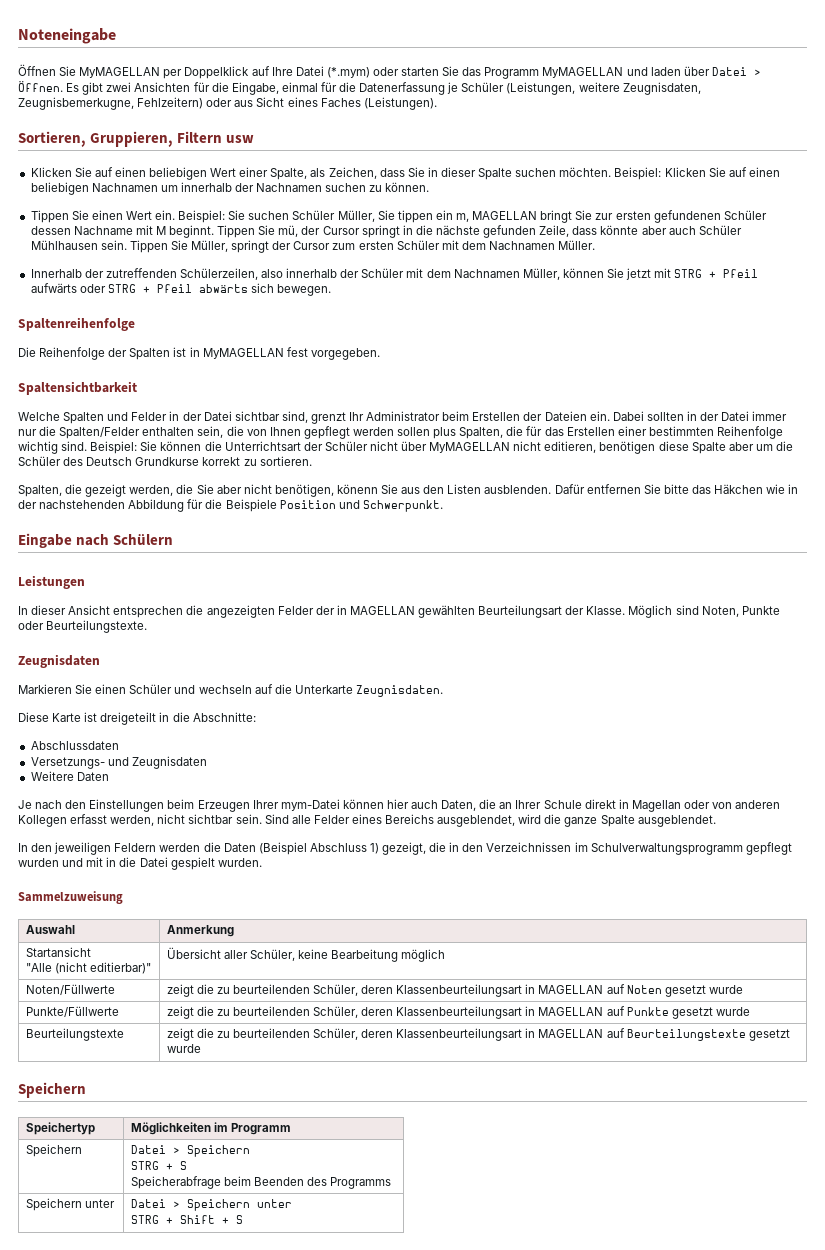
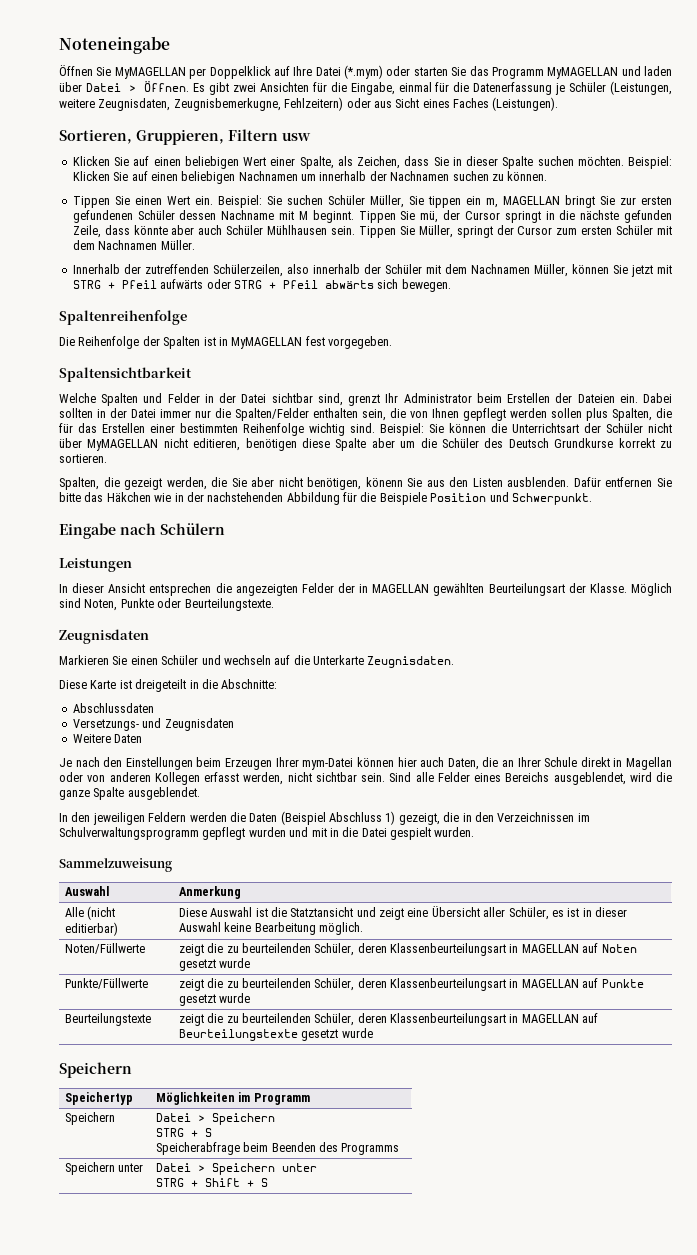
- Startansicht
- "Alle (nicht editierbar)" | Übersicht aller Schüler, keine Bearbeitung möglich
+ Alle (nicht editierbar) | Diese Auswahl ist die Statztansicht und zeigt eine Übersicht aller Schüler, es ist in dieser Auswahl keine Bearbeitung möglich.

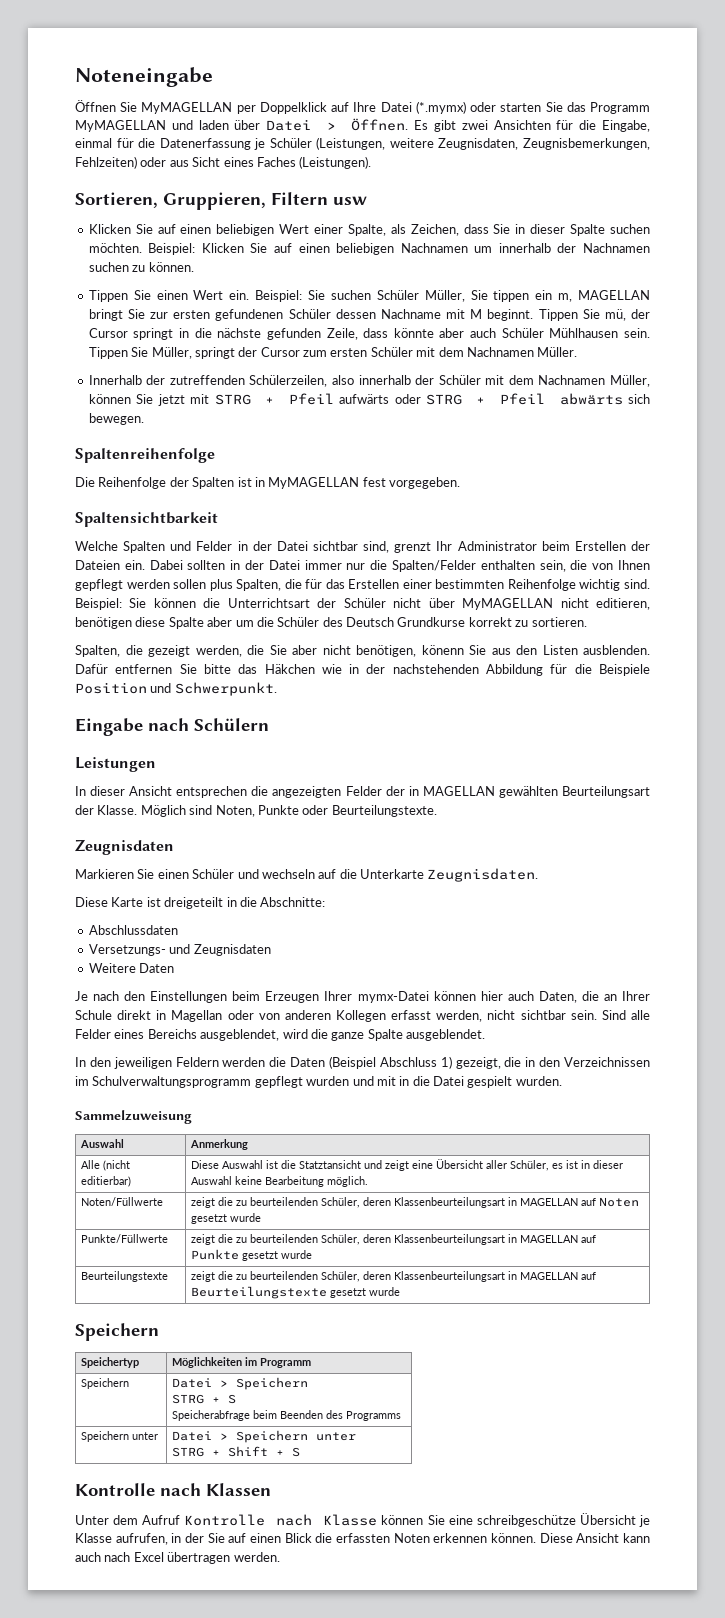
- Öffnen Sie MyMAGELLAN per Doppelklick auf Ihre Datei (*.mym) oder starten Sie das Programm MyMAGELLAN und laden über Datei > Öffnen.
+ Öffnen Sie MyMAGELLAN per Doppelklick auf Ihre Datei (*.mymx) oder starten Sie das Programm MyMAGELLAN und laden über Datei > Öffnen.
- Es gibt zwei Ansichten für die Eingabe, einmal für die Datenerfassung je Schüler (Leistungen, weitere Zeugnisdaten, Zeugnisbemerkugne, Fehlzeitern) oder aus Sicht eines Faches (Leistungen).
+ Es gibt zwei Ansichten für die Eingabe, einmal für die Datenerfassung je Schüler (Leistungen, weitere Zeugnisdaten, Zeugnisbemerkungen, Fehlzeiten) oder aus Sicht eines Faches (Leistungen).
- Je nach den Einstellungen beim Erzeugen Ihrer mym-Datei können hier auch Daten, die an Ihrer Schule direkt in Magellan oder von anderen Kollegen erfasst werden, nicht sichtbar sein.
+ Je nach den Einstellungen beim Erzeugen Ihrer mymx-Datei können hier auch Daten, die an Ihrer Schule direkt in Magellan oder von anderen Kollegen erfasst werden, nicht sichtbar sein.
+ Kontrolle nach Klassen
+ Unter dem Aufruf Kontrolle nach Klasse können Sie eine schreibgeschütze Übersicht je Klasse aufrufen, in der Sie auf einen Blick die erfassten Noten erkennen können. Diese Ansicht kann auch nach Excel übertragen werden.

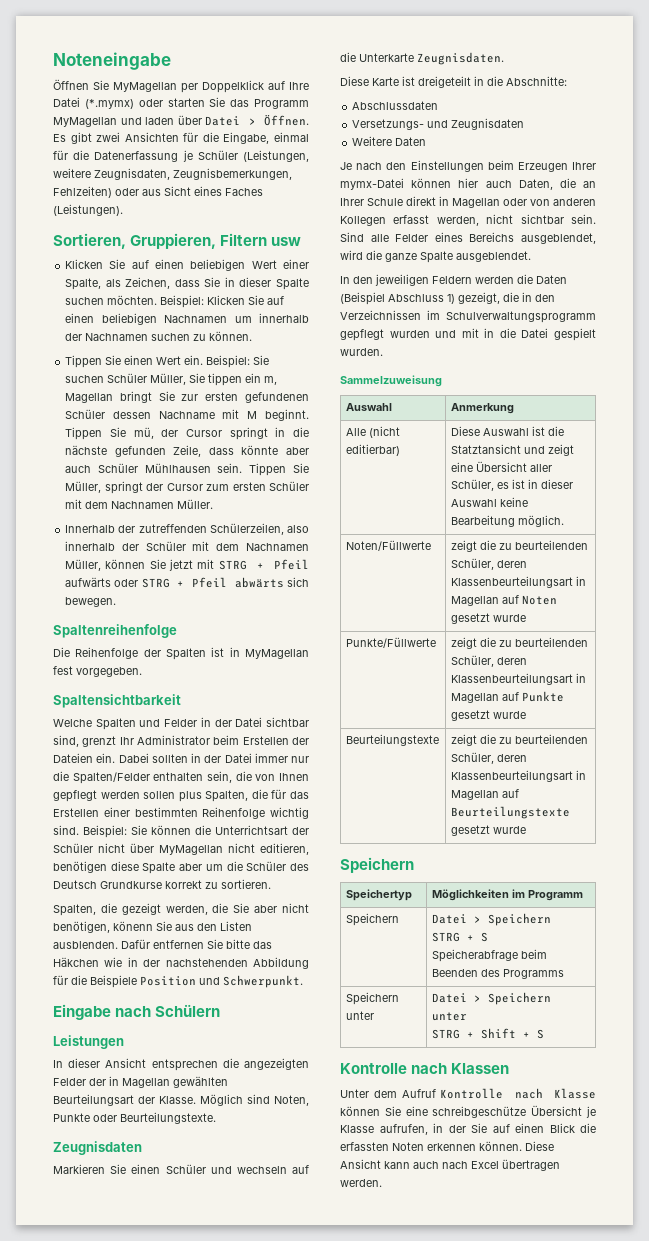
- Öffnen Sie MyMAGELLAN per Doppelklick auf Ihre Datei (*.mymx) oder starten Sie das Programm MyMAGELLAN und laden über Datei > Öffnen.
+ Öffnen Sie MyMagellan per Doppelklick auf Ihre Datei (*.mymx) oder starten Sie das Programm MyMagellan und laden über Datei > Öffnen.
- Beispiel: Sie suchen Schüler Müller, Sie tippen ein m, MAGELLAN bringt Sie zur ersten gefundenen Schüler dessen Nachname mit M beginnt.
+ Beispiel: Sie suchen Schüler Müller, Sie tippen ein m, Magellan bringt Sie zur ersten gefundenen Schüler dessen Nachname mit M beginnt.
- Die Reihenfolge der Spalten ist in MyMAGELLAN fest vorgegeben.
+ Die Reihenfolge der Spalten ist in MyMagellan fest vorgegeben.
- Beispiel: Sie können die Unterrichtsart der Schüler nicht über MyMAGELLAN nicht editieren, benötigen diese Spalte aber um die Schüler des Deutsch Grundkurse korrekt zu sortieren.
+ Beispiel: Sie können die Unterrichtsart der Schüler nicht über MyMagellan nicht editieren, benötigen diese Spalte aber um die Schüler des Deutsch Grundkurse korrekt zu sortieren.
- In dieser Ansicht entsprechen die angezeigten Felder der in MAGELLAN gewählten Beurteilungsart der Klasse.
+ In dieser Ansicht entsprechen die angezeigten Felder der in Magellan gewählten Beurteilungsart der Klasse.
- Noten/Füllwerte | zeigt die zu beurteilenden Schüler, deren Klassenbeurteilungsart in MAGELLAN auf Noten gesetzt wurde
+ Noten/Füllwerte | zeigt die zu beurteilenden Schüler, deren Klassenbeurteilungsart in Magellan auf Noten gesetzt wurde
- Punkte/Füllwerte | zeigt die zu beurteilenden Schüler, deren Klassenbeurteilungsart in MAGELLAN auf Punkte gesetzt wurde
+ Punkte/Füllwerte | zeigt die zu beurteilenden Schüler, deren Klassenbeurteilungsart in Magellan auf Punkte gesetzt wurde
- Beurteilungstexte | zeigt die zu beurteilenden Schüler, deren Klassenbeurteilungsart in MAGELLAN auf Beurteilungstexte gesetzt wurde
+ Beurteilungstexte | zeigt die zu beurteilenden Schüler, deren Klassenbeurteilungsart in Magellan auf Beurteilungstexte gesetzt wurde

